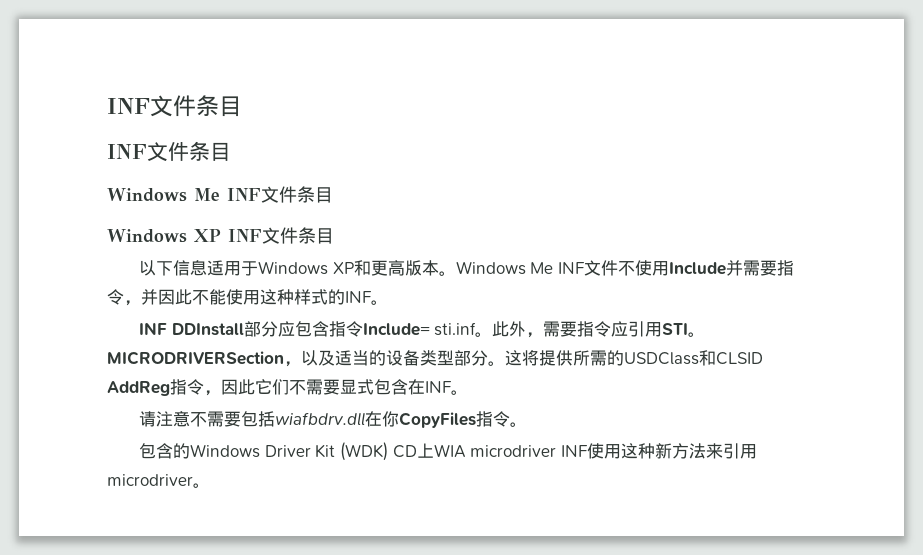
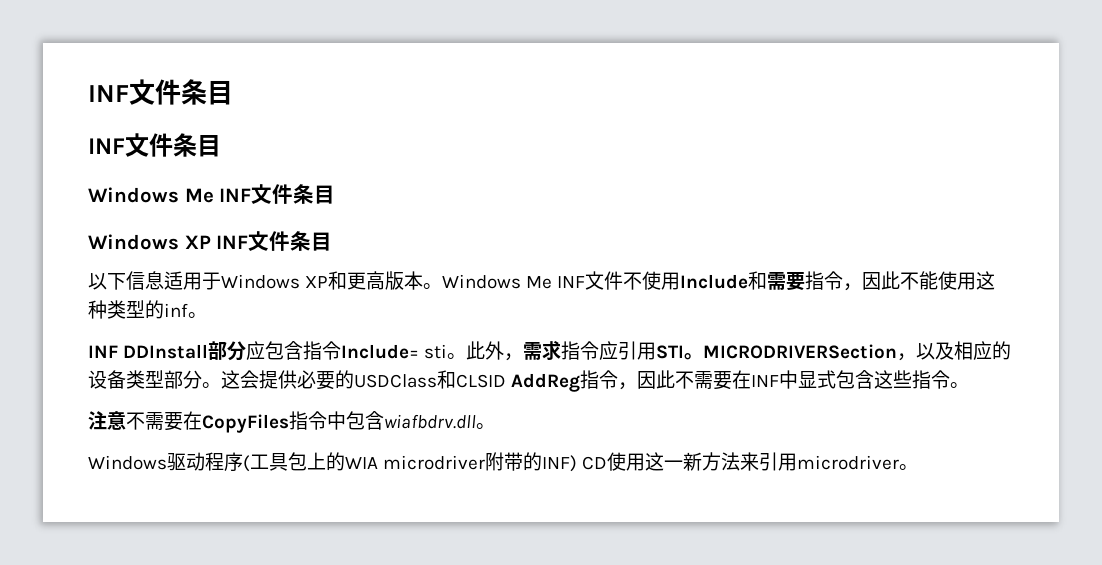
- Windows Me INF文件不使用Include并需要指令，并因此不能使用这种样式的INF。
+ Windows Me INF文件不使用Include和需要指令，因此不能使用这种类型的inf。
- INF DDInstall部分应包含指令Include= sti.inf。
+ INF DDInstall部分应包含指令Include= sti。
- 此外，需要指令应引用STI。
+ 此外，需求指令应引用STI。
- MICRODRIVERSection，以及适当的设备类型部分。
+ MICRODRIVERSection，以及相应的设备类型部分。
- 这将提供所需的USDClass和CLSID AddReg指令，因此它们不需要显式包含在INF。
- 请注意不需要包括wiafbdrv.dll在你CopyFiles指令。
- 包含的Windows Driver Kit (WDK) CD上WIA microdriver INF使用这种新方法来引用microdriver。
+ 这会提供必要的USDClass和CLSID AddReg指令，因此不需要在INF中显式包含这些指令。
+ 注意不需要在CopyFiles指令中包含wiafbdrv.dll。
+ Windows驱动程序(工具包上的WIA microdriver附带的INF) CD使用这一新方法来引用microdriver。

